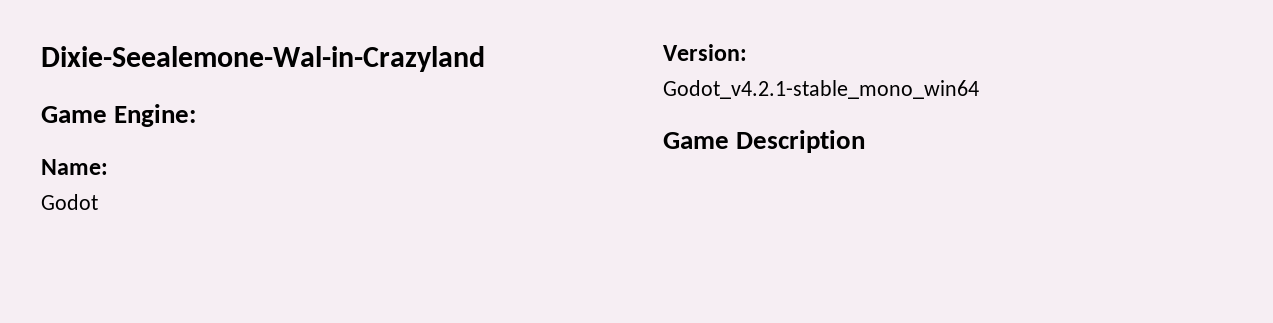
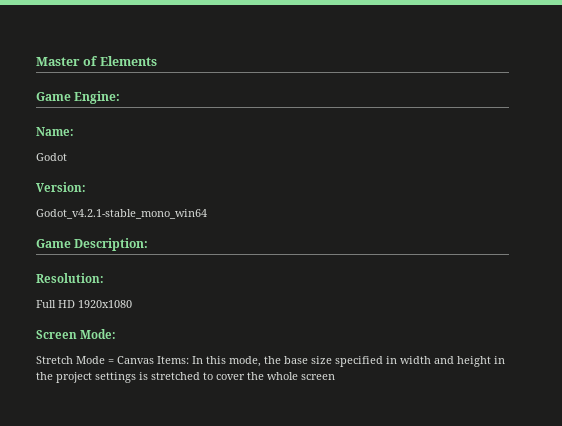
- Dixie-Seealemone-Wal-in-Crazyland
+ Master of Elements
- Game Description
+ Game Description:
+ Resolution:
+ Full HD 1920x1080
+ Screen Mode:
+ Stretch Mode = Canvas Items: In this mode, the base size specified in width and height in the project settings is stretched to cover the whole screen

